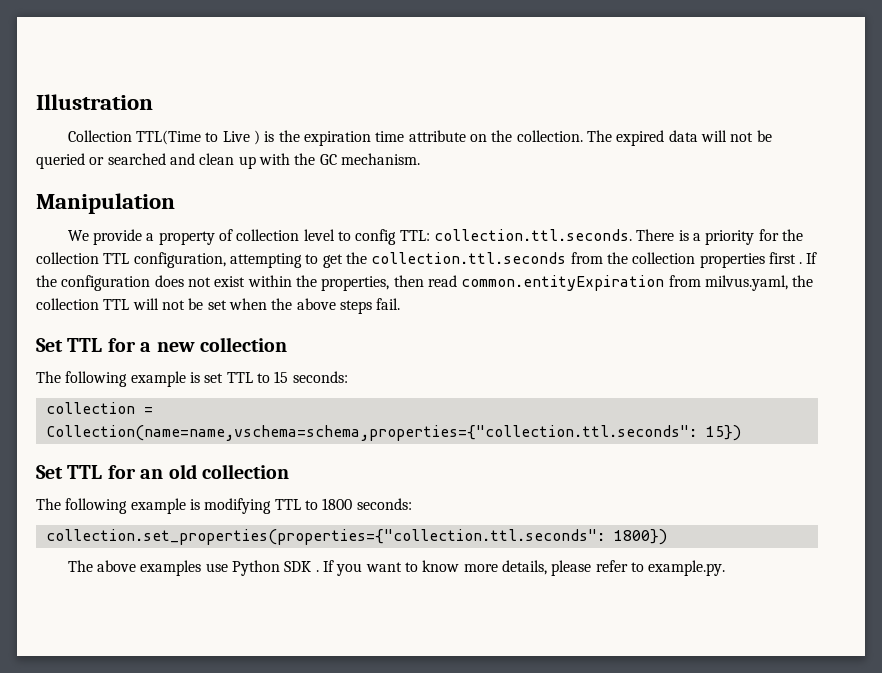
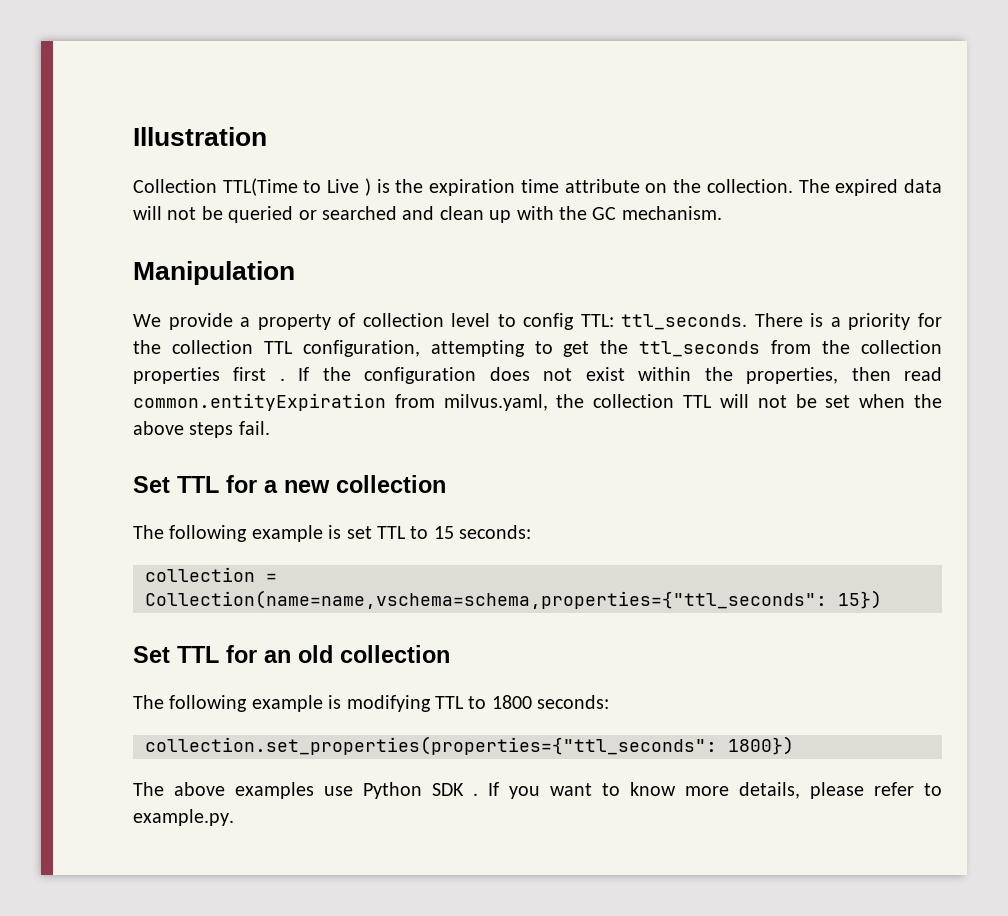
- We provide a property of collection level to config TTL: collection.ttl.seconds. There is a priority for the collection TTL configuration, attempting to get the collection.ttl.seconds from the collection properties first .
+ We provide a property of collection level to config TTL: ttl_seconds. There is a priority for the collection TTL configuration, attempting to get the ttl_seconds from the collection properties first .
- collection = Collection(name=name,vschema=schema,properties={"collection.ttl.seconds": 15})
+ collection = Collection(name=name,vschema=schema,properties={"ttl_seconds": 15})
- collection.set_properties(properties={"collection.ttl.seconds": 1800})
+ collection.set_properties(properties={"ttl_seconds": 1800})

